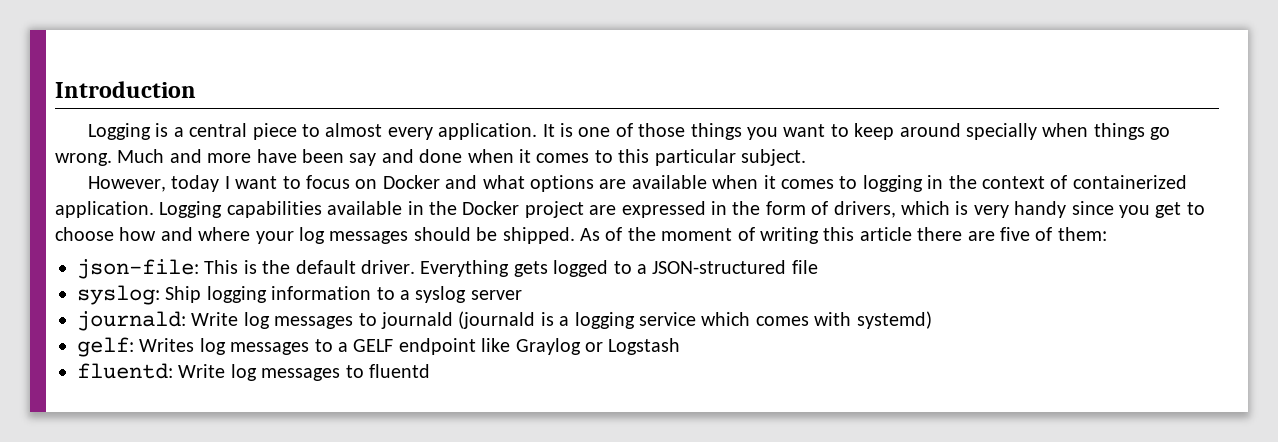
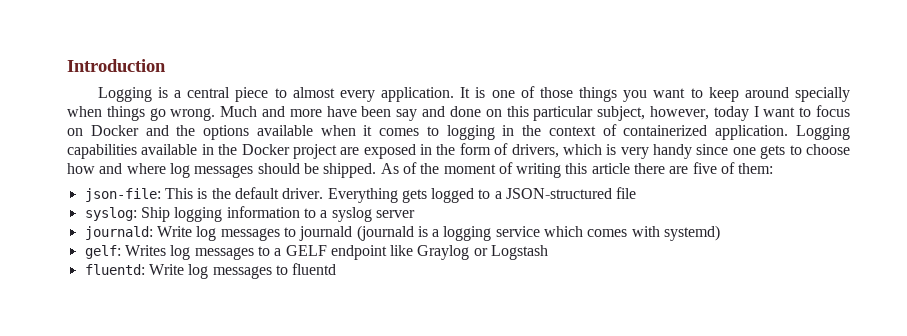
- Much and more have been say and done when it comes to this particular subject.
- However, today I want to focus on Docker and what options are available when it comes to logging in the context of containerized application.
+ Much and more have been say and done on this particular subject, however, today I want to focus on Docker and the options available when it comes to logging in the context of containerized application.
- Logging capabilities available in the Docker project are expressed in the form of drivers, which is very handy since you get to choose how and where your log messages should be shipped.
+ Logging capabilities available in the Docker project are exposed in the form of drivers, which is very handy since one gets to choose how and where log messages should be shipped.

